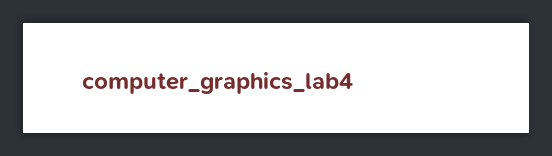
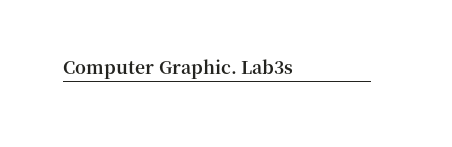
- computer_graphics_lab4
+ Computer Graphic. Lab3s

